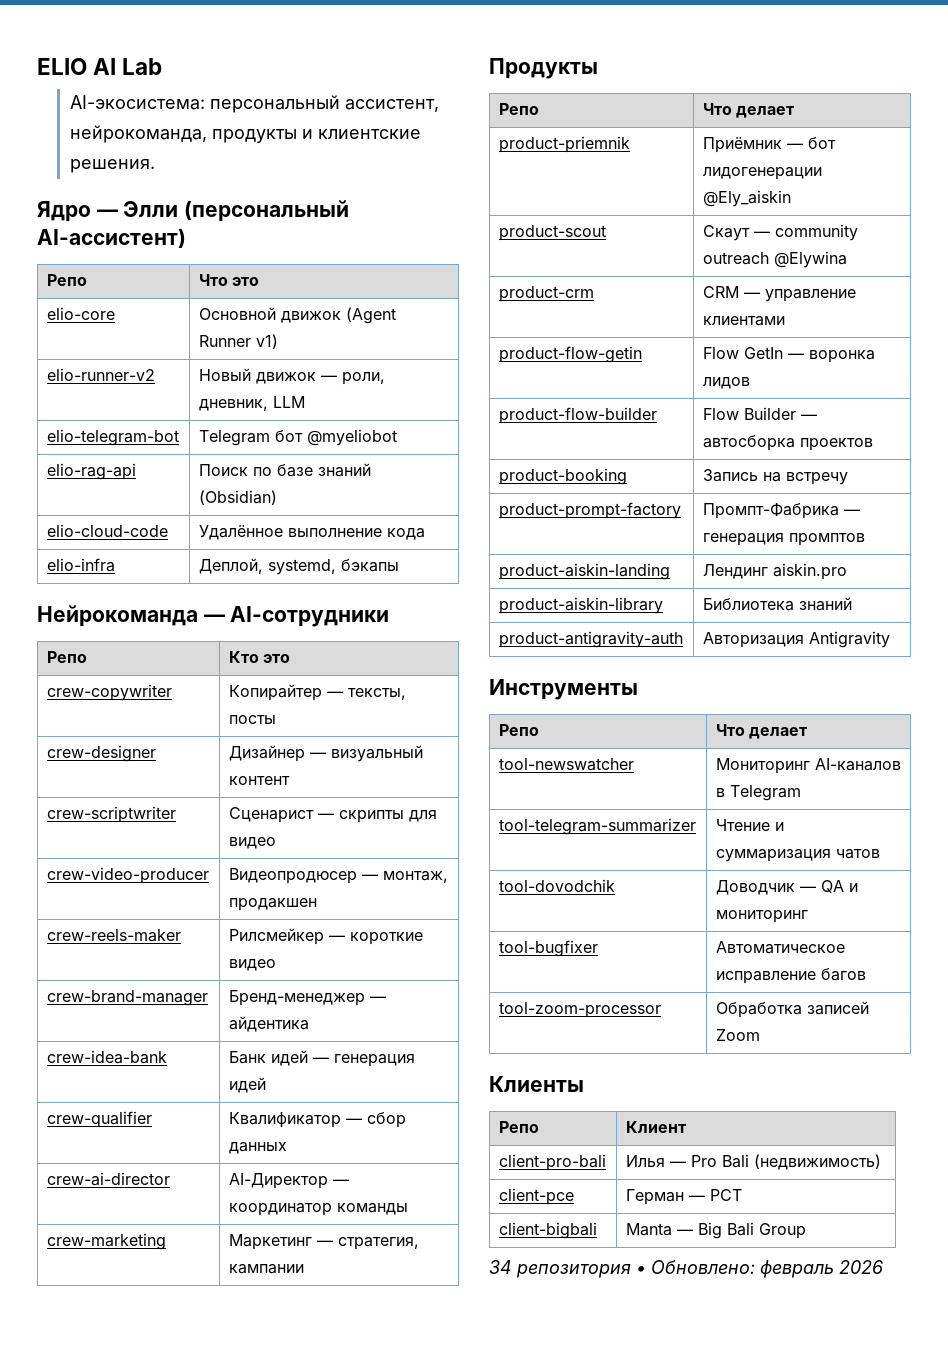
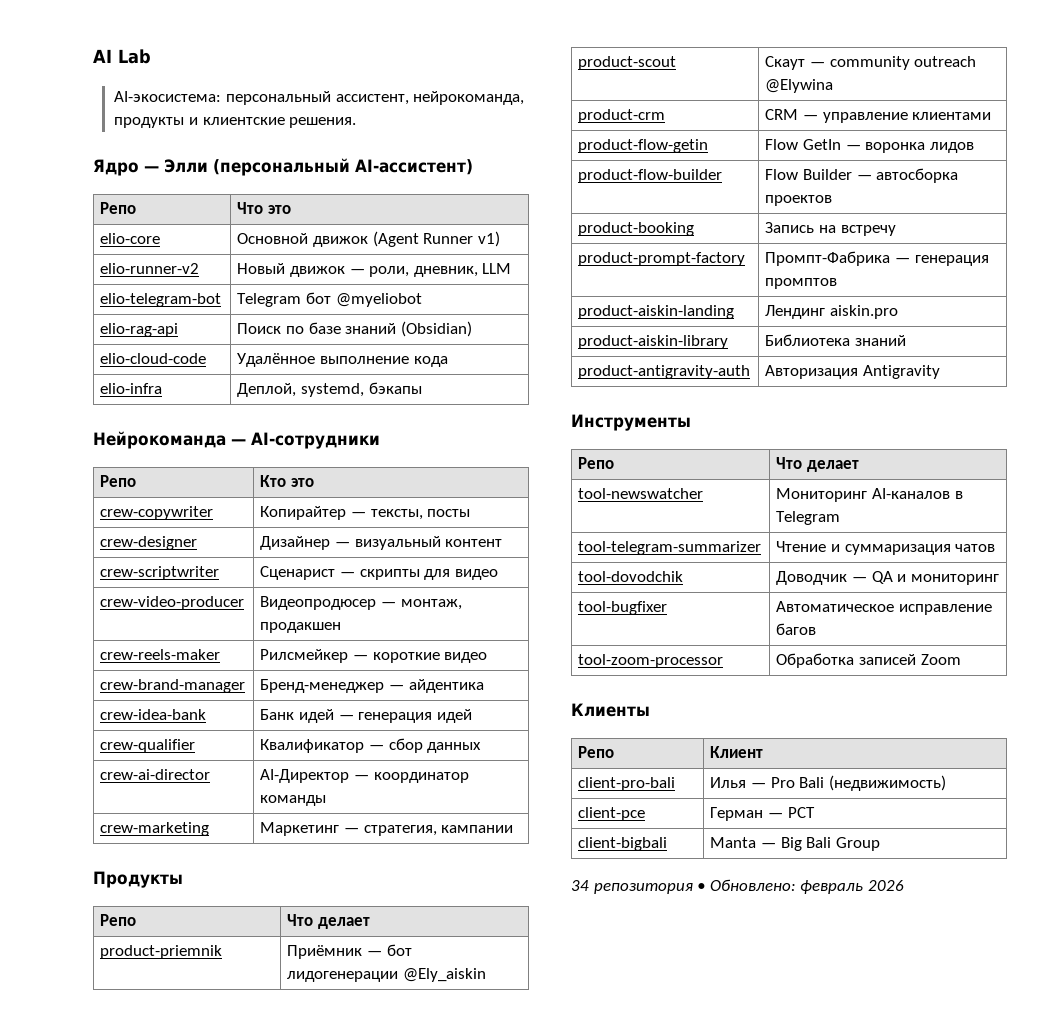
- ELIO AI Lab
+ AI Lab

